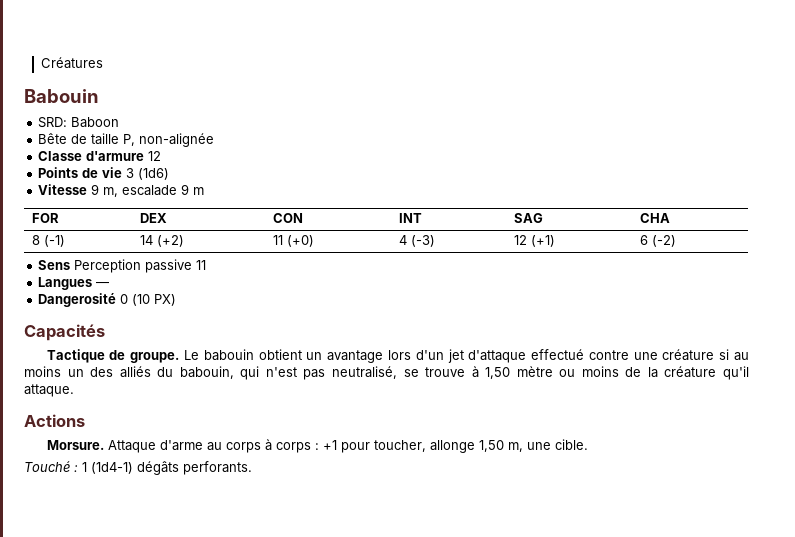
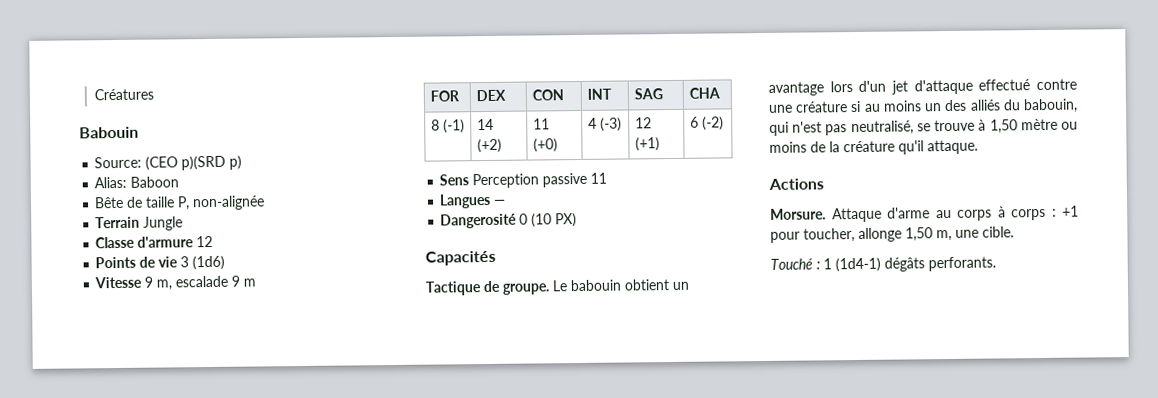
- SRD: Baboon
+ Source: (CEO p)(SRD p)
+ Alias: Baboon
+ Terrain Jungle

